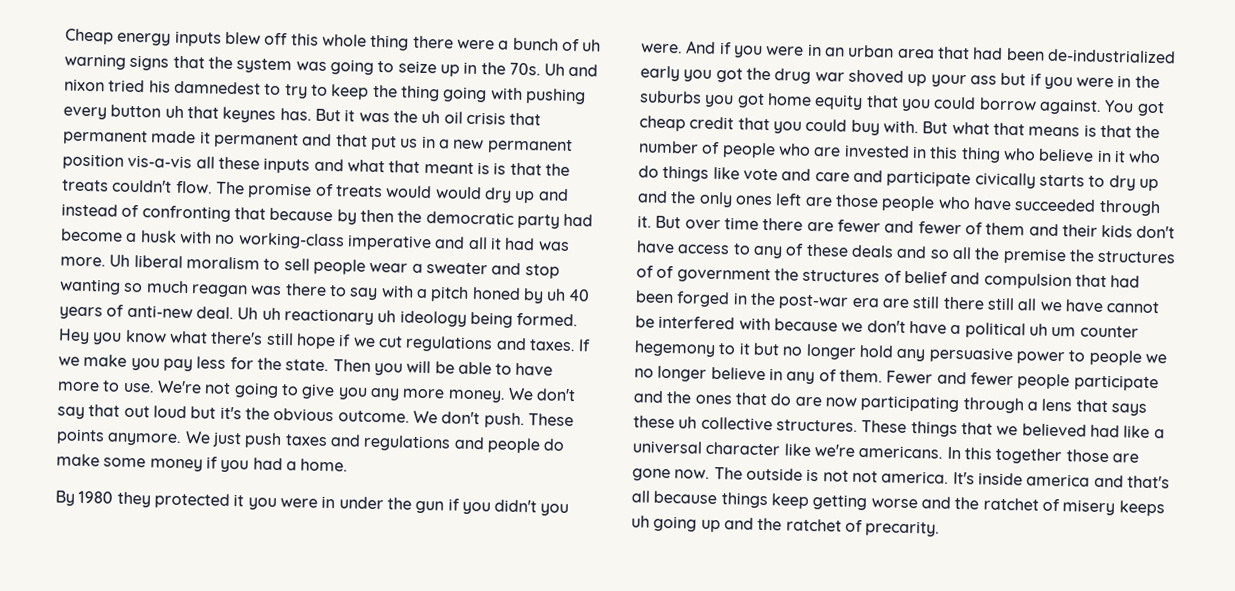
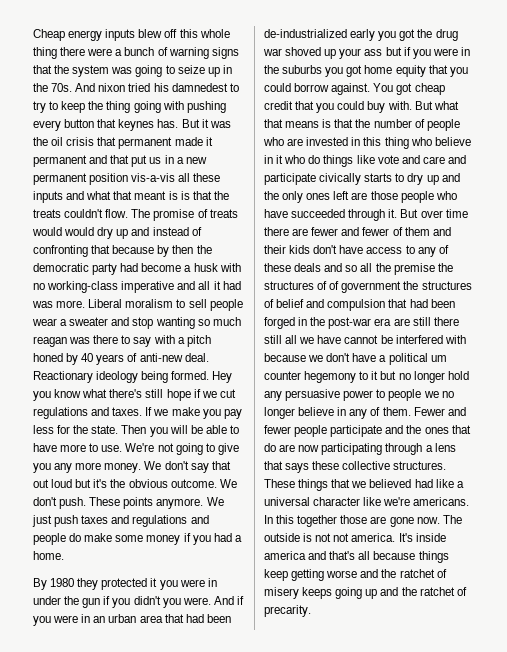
- Cheap energy inputs blew off this whole thing there were a bunch of uh warning signs that the system was going to seize up in the 70s.
+ Cheap energy inputs blew off this whole thing there were a bunch of warning signs that the system was going to seize up in the 70s.
- Uh and nixon tried his damnedest to try to keep the thing going with pushing every button uh that keynes has.
+ And nixon tried his damnedest to try to keep the thing going with pushing every button that keynes has.
- But it was the uh oil crisis that permanent made it permanent and that put us in a new permanent position vis-a-vis all these inputs and what that meant is is that the treats couldn't flow.
+ But it was the oil crisis that permanent made it permanent and that put us in a new permanent position vis-a-vis all these inputs and what that meant is is that the treats couldn't flow.
- Uh liberal moralism to sell people wear a sweater and stop wanting so much reagan was there to say with a pitch honed by uh 40 years of anti-new deal.
+ Liberal moralism to sell people wear a sweater and stop wanting so much reagan was there to say with a pitch honed by 40 years of anti-new deal.
- Uh uh reactionary uh ideology being formed.
+ Reactionary ideology being formed.
- But over time there are fewer and fewer of them and their kids don't have access to any of these deals and so all the premise the structures of of government the structures of belief and compulsion that had been forged in the post-war era are still there still all we have cannot be interfered with because we don't have a political uh um counter hegemony to it but no longer hold any persuasive power to people we no longer believe in any of them.
+ But over time there are fewer and fewer of them and their kids don't have access to any of these deals and so all the premise the structures of of government the structures of belief and compulsion that had been forged in the post-war era are still there still all we have cannot be interfered with because we don't have a political um counter hegemony to it but no longer hold any persuasive power to people we no longer believe in any of them.
- Fewer and fewer people participate and the ones that do are now participating through a lens that says these uh collective structures.
+ Fewer and fewer people participate and the ones that do are now participating through a lens that says these collective structures.
- It's inside america and that's all because things keep getting worse and the ratchet of misery keeps uh going up and the ratchet of precarity.
+ It's inside america and that's all because things keep getting worse and the ratchet of misery keeps going up and the ratchet of precarity.

